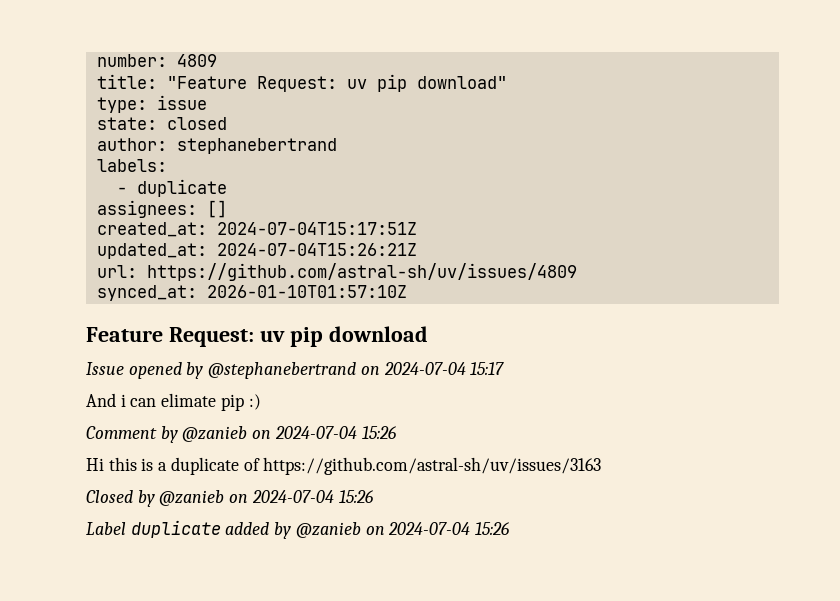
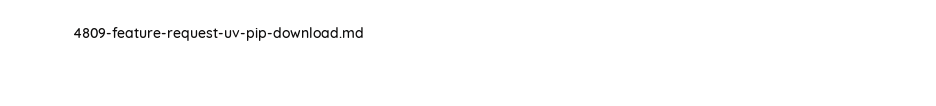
- number: 4809
- title: "Feature Request: uv pip download"
- type: issue
- state: closed
- author: stephanebertrand
- labels:
- - duplicate
- assignees: []
- created_at: 2024-07-04T15:17:51Z
- updated_at: 2024-07-04T15:26:21Z
- url: https://github.com/astral-sh/uv/issues/4809
- synced_at: 2026-01-10T01:57:10Z
- Feature Request: uv pip download
- Issue opened by @stephanebertrand on 2024-07-04 15:17
- And i can elimate pip :)
- Comment by @zanieb on 2024-07-04 15:26
- Hi this is a duplicate of https://github.com/astral-sh/uv/issues/3163
- Closed by @zanieb on 2024-07-04 15:26
- Label duplicate added by @zanieb on 2024-07-04 15:26
+ 4809-feature-request-uv-pip-download.md

